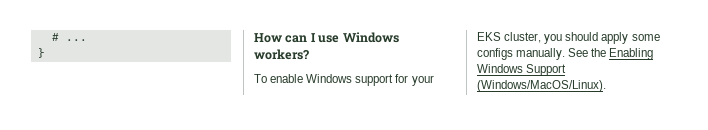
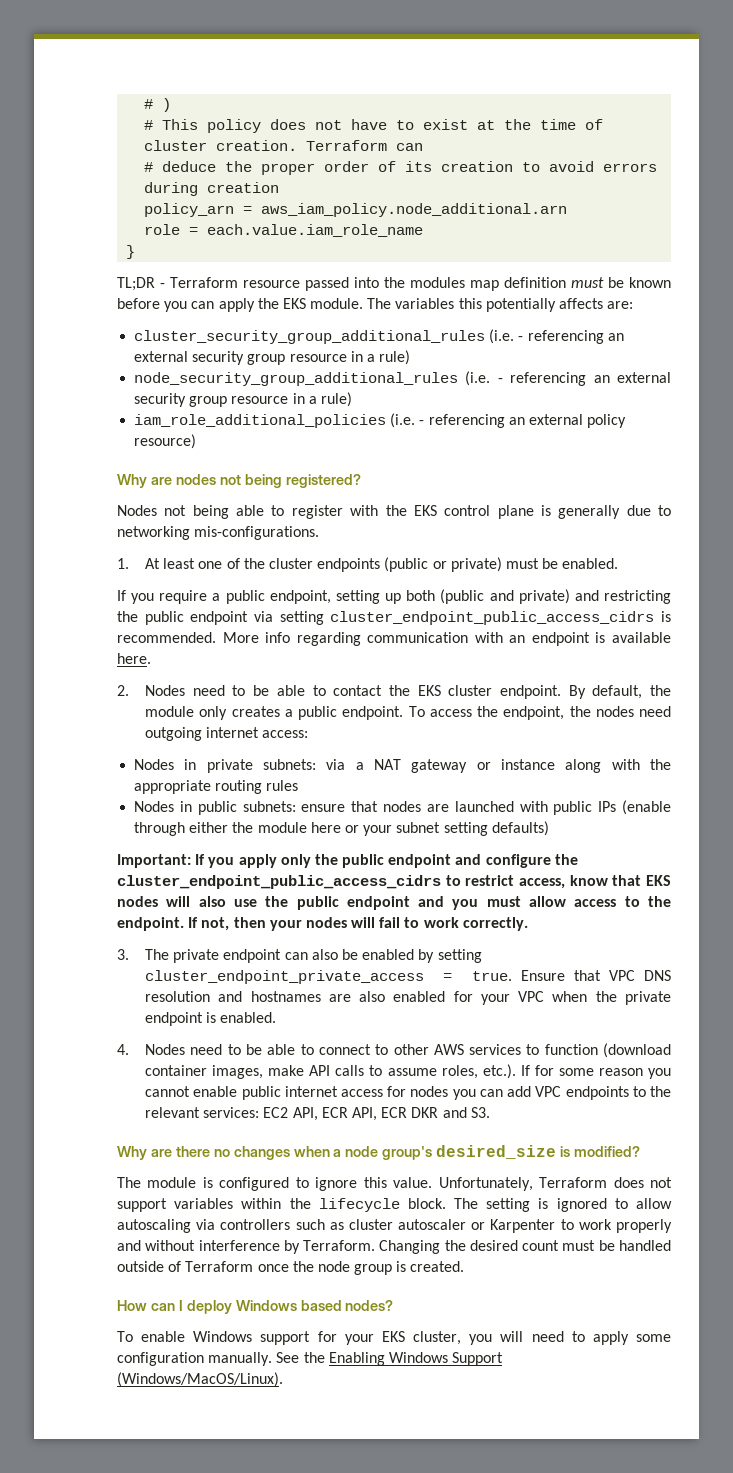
- # ...
+ # )
+ # This policy does not have to exist at the time of cluster creation. Terraform can
+ # deduce the proper order of its creation to avoid errors during creation
+ policy_arn = aws_iam_policy.node_additional.arn
+ role = each.value.iam_role_name
  }
+ TL;DR - Terraform resource passed into the modules map definition must be known before you can apply the EKS module. The variables this potentially affects are:
+ cluster_security_group_additional_rules (i.e. - referencing an external security group resource in a rule)
+ node_security_group_additional_rules (i.e. - referencing an external security group resource in a rule)
+ iam_role_additional_policies (i.e. - referencing an external policy resource)
+ Why are nodes not being registered?
+ Nodes not being able to register with the EKS control plane is generally due to networking mis-configurations.
+ 1. At least one of the cluster endpoints (public or private) must be enabled.
+ If you require a public endpoint, setting up both (public and private) and restricting the public endpoint via setting cluster_endpoint_public_access_cidrs is recommended. More info regarding communication with an endpoint is available here.
+ 2. Nodes need to be able to contact the EKS cluster endpoint. By default, the module only creates a public endpoint. To access the endpoint, the nodes need outgoing internet access:
+ Nodes in private subnets: via a NAT gateway or instance along with the appropriate routing rules
+ Nodes in public subnets: ensure that nodes are launched with public IPs (enable through either the module here or your subnet setting defaults)
+ Important: If you apply only the public endpoint and configure the cluster_endpoint_public_access_cidrs to restrict access, know that EKS nodes will also use the public endpoint and you must allow access to the endpoint. If not, then your nodes will fail to work correctly.
+ 3. The private endpoint can also be enabled by setting cluster_endpoint_private_access = true. Ensure that VPC DNS resolution and hostnames are also enabled for your VPC when the private endpoint is enabled.
+ 4. Nodes need to be able to connect to other AWS services to function (download container images, make API calls to assume roles, etc.). If for some reason you cannot enable public internet access for nodes you can add VPC endpoints to the relevant services: EC2 API, ECR API, ECR DKR and S3.
+ Why are there no changes when a node group's desired_size is modified?
+ The module is configured to ignore this value. Unfortunately, Terraform does not support variables within the lifecycle block. The setting is ignored to allow autoscaling via controllers such as cluster autoscaler or Karpenter to work properly and without interference by Terraform. Changing the desired count must be handled outside of Terraform once the node group is created.
- How can I use Windows workers?
+ How can I deploy Windows based nodes?
- To enable Windows support for your EKS cluster, you should apply some configs manually.
+ To enable Windows support for your EKS cluster, you will need to apply some configuration manually.

